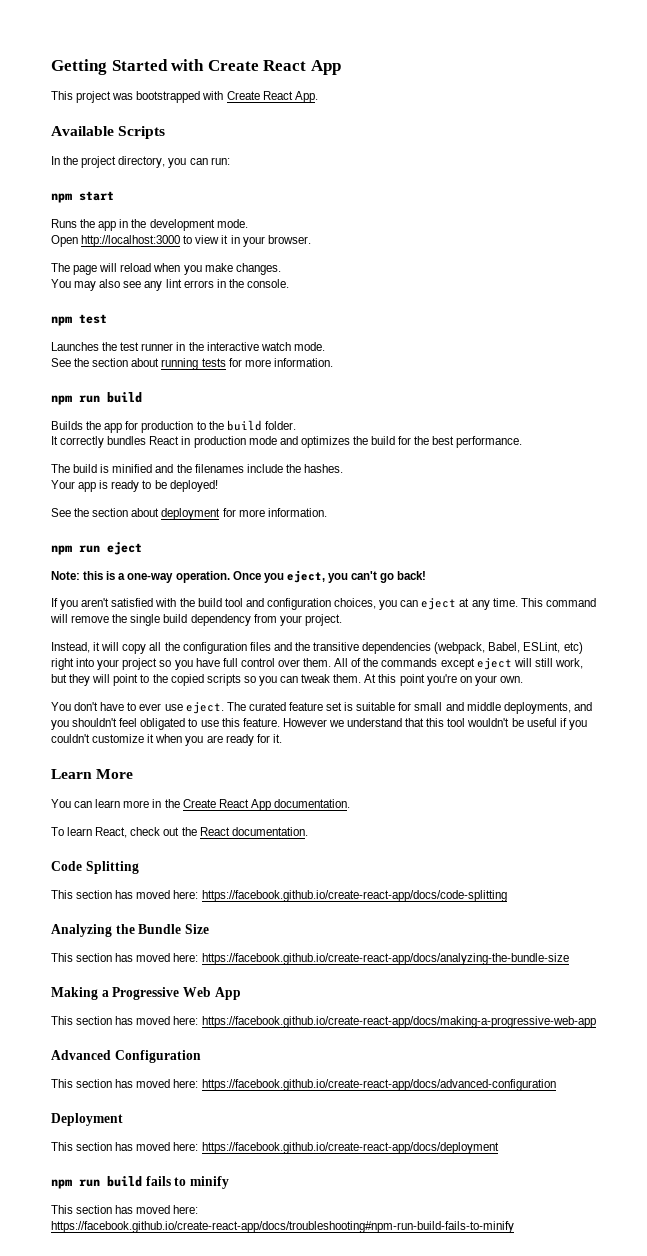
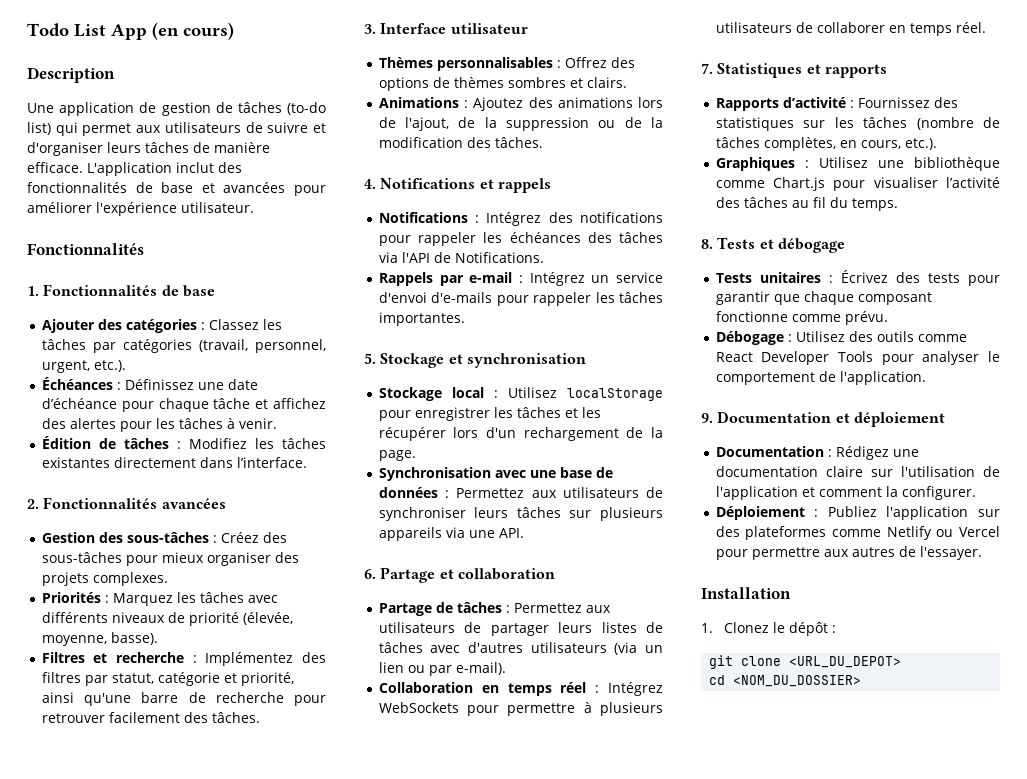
- Getting Started with Create React App
- This project was bootstrapped with Create React App.
- Available Scripts
- In the project directory, you can run:
- npm start
- Runs the app in the development mode.
- Open http://localhost:3000 to view it in your browser.
- The page will reload when you make changes.
- You may also see any lint errors in the console.
- npm test
- Launches the test runner in the interactive watch mode.
- See the section about running tests for more information.
- npm run build
- Builds the app for production to the build folder.
- It correctly bundles React in production mode and optimizes the build for the best performance.
- The build is minified and the filenames include the hashes.
- Your app is ready to be deployed!
- See the section about deployment for more information.
- npm run eject
- Note: this is a one-way operation. Once you eject, you can't go back!
- If you aren't satisfied with the build tool and configuration choices, you can eject at any time. This command will remove the single build dependency from your project.
- Instead, it will copy all the configuration files and the transitive dependencies (webpack, Babel, ESLint, etc) right into your project so you have full control over them. All of the commands except eject will still work, but they will point to the copied scripts so you can tweak them. At this point you're on your own.
- You don't have to ever use eject. The curated feature set is suitable for small and middle deployments, and you shouldn't feel obligated to use this feature. However we understand that this tool wouldn't be useful if you couldn't customize it when you are ready for it.
- Learn More
- You can learn more in the Create React App documentation.
- To learn React, check out the React documentation.
- Code Splitting
- This section has moved here: https://facebook.github.io/create-react-app/docs/code-splitting
- Analyzing the Bundle Size
- This section has moved here: https://facebook.github.io/create-react-app/docs/analyzing-the-bundle-size
- Making a Progressive Web App
- This section has moved here: https://facebook.github.io/create-react-app/docs/making-a-progressive-web-app
- Advanced Configuration
- This section has moved here: https://facebook.github.io/create-react-app/docs/advanced-configuration
- Deployment
- This section has moved here: https://facebook.github.io/create-react-app/docs/deployment
- npm run build fails to minify
- This section has moved here: https://facebook.github.io/create-react-app/docs/troubleshooting#npm-run-build-fails-to-minify
+ Todo List App (en cours)
+ Description
+ Une application de gestion de tâches (to-do list) qui permet aux utilisateurs de suivre et d'organiser leurs tâches de manière efficace. L'application inclut des fonctionnalités de base et avancées pour améliorer l'expérience utilisateur.
+ Fonctionnalités
+ 1. Fonctionnalités de base
+ Ajouter des catégories : Classez les tâches par catégories (travail, personnel, urgent, etc.).
+ Échéances : Définissez une date d’échéance pour chaque tâche et affichez des alertes pour les tâches à venir.
+ Édition de tâches : Modifiez les tâches existantes directement dans l’interface.
+ 2. Fonctionnalités avancées
+ Gestion des sous-tâches : Créez des sous-tâches pour mieux organiser des projets complexes.
+ Priorités : Marquez les tâches avec différents niveaux de priorité (élevée, moyenne, basse).
+ Filtres et recherche : Implémentez des filtres par statut, catégorie et priorité, ainsi qu'une barre de recherche pour retrouver facilement des tâches.
+ 3. Interface utilisateur
+ Thèmes personnalisables : Offrez des options de thèmes sombres et clairs.
+ Animations : Ajoutez des animations lors de l'ajout, de la suppression ou de la modification des tâches.
+ 4. Notifications et rappels
+ Notifications : Intégrez des notifications pour rappeler les échéances des tâches via l'API de Notifications.
+ Rappels par e-mail : Intégrez un service d'envoi d'e-mails pour rappeler les tâches importantes.
+ 5. Stockage et synchronisation
+ Stockage local : Utilisez localStorage pour enregistrer les tâches et les récupérer lors d'un rechargement de la page.
+ Synchronisation avec une base de données : Permettez aux utilisateurs de synchroniser leurs tâches sur plusieurs appareils via une API.
+ 6. Partage et collaboration
+ Partage de tâches : Permettez aux utilisateurs de partager leurs listes de tâches avec d'autres utilisateurs (via un lien ou par e-mail).
+ Collaboration en temps réel : Intégrez WebSockets pour permettre à plusieurs utilisateurs de collaborer en temps réel.
+ 7. Statistiques et rapports
+ Rapports d’activité : Fournissez des statistiques sur les tâches (nombre de tâches complètes, en cours, etc.).
+ Graphiques : Utilisez une bibliothèque comme Chart.js pour visualiser l’activité des tâches au fil du temps.
+ 8. Tests et débogage
+ Tests unitaires : Écrivez des tests pour garantir que chaque composant fonctionne comme prévu.
+ Débogage : Utilisez des outils comme React Developer Tools pour analyser le comportement de l'application.
+ 9. Documentation et déploiement
+ Documentation : Rédigez une documentation claire sur l'utilisation de l'application et comment la configurer.
+ Déploiement : Publiez l'application sur des plateformes comme Netlify ou Vercel pour permettre aux autres de l'essayer.
+ Installation
+ 1. Clonez le dépôt :
+ git clone <URL_DU_DEPOT>
+ cd <NOM_DU_DOSSIER>

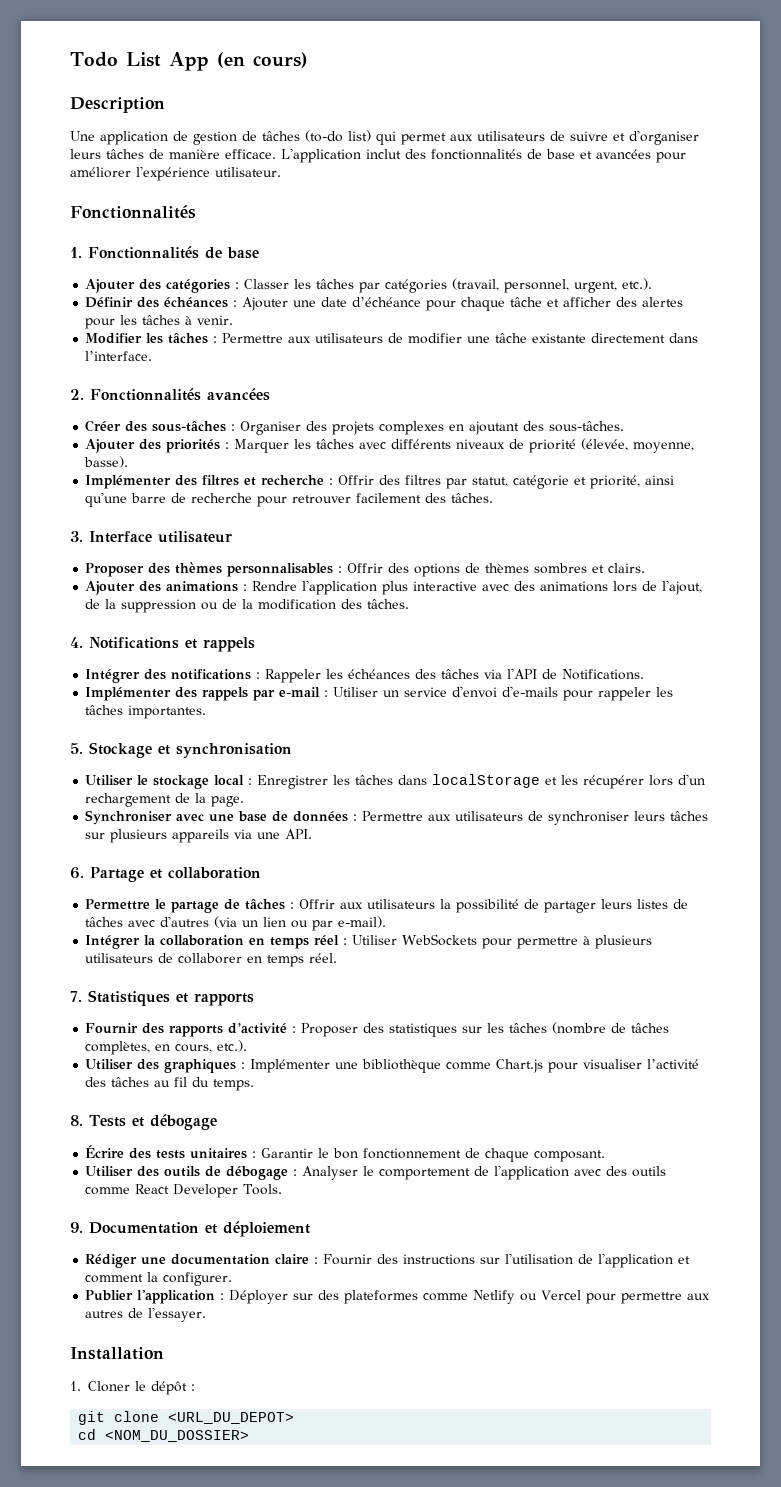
- Ajouter des catégories : Classez les tâches par catégories (travail, personnel, urgent, etc.).
+ Ajouter des catégories : Classer les tâches par catégories (travail, personnel, urgent, etc.).
- Échéances : Définissez une date d’échéance pour chaque tâche et affichez des alertes pour les tâches à venir.
+ Définir des échéances : Ajouter une date d’échéance pour chaque tâche et afficher des alertes pour les tâches à venir.
- Édition de tâches : Modifiez les tâches existantes directement dans l’interface.
+ Modifier les tâches : Permettre aux utilisateurs de modifier une tâche existante directement dans l’interface.
- Gestion des sous-tâches : Créez des sous-tâches pour mieux organiser des projets complexes.
- Priorités : Marquez les tâches avec différents niveaux de priorité (élevée, moyenne, basse).
+ Créer des sous-tâches : Organiser des projets complexes en ajoutant des sous-tâches.
+ Ajouter des priorités : Marquer les tâches avec différents niveaux de priorité (élevée, moyenne, basse).
- Filtres et recherche : Implémentez des filtres par statut, catégorie et priorité, ainsi qu'une barre de recherche pour retrouver facilement des tâches.
+ Implémenter des filtres et recherche : Offrir des filtres par statut, catégorie et priorité, ainsi qu'une barre de recherche pour retrouver facilement des tâches.
- Thèmes personnalisables : Offrez des options de thèmes sombres et clairs.
+ Proposer des thèmes personnalisables : Offrir des options de thèmes sombres et clairs.
- Animations : Ajoutez des animations lors de l'ajout, de la suppression ou de la modification des tâches.
+ Ajouter des animations : Rendre l'application plus interactive avec des animations lors de l'ajout, de la suppression ou de la modification des tâches.
- Notifications : Intégrez des notifications pour rappeler les échéances des tâches via l'API de Notifications.
+ Intégrer des notifications : Rappeler les échéances des tâches via l'API de Notifications.
- Rappels par e-mail : Intégrez un service d'envoi d'e-mails pour rappeler les tâches importantes.
+ Implémenter des rappels par e-mail : Utiliser un service d'envoi d'e-mails pour rappeler les tâches importantes.
- Stockage local : Utilisez localStorage pour enregistrer les tâches et les récupérer lors d'un rechargement de la page.
+ Utiliser le stockage local : Enregistrer les tâches dans localStorage et les récupérer lors d'un rechargement de la page.
- Synchronisation avec une base de données : Permettez aux utilisateurs de synchroniser leurs tâches sur plusieurs appareils via une API.
+ Synchroniser avec une base de données : Permettre aux utilisateurs de synchroniser leurs tâches sur plusieurs appareils via une API.
- Partage de tâches : Permettez aux utilisateurs de partager leurs listes de tâches avec d'autres utilisateurs (via un lien ou par e-mail).
+ Permettre le partage de tâches : Offrir aux utilisateurs la possibilité de partager leurs listes de tâches avec d'autres (via un lien ou par e-mail).
- Collaboration en temps réel : Intégrez WebSockets pour permettre à plusieurs utilisateurs de collaborer en temps réel.
+ Intégrer la collaboration en temps réel : Utiliser WebSockets pour permettre à plusieurs utilisateurs de collaborer en temps réel.
- Rapports d’activité : Fournissez des statistiques sur les tâches (nombre de tâches complètes, en cours, etc.).
+ Fournir des rapports d’activité : Proposer des statistiques sur les tâches (nombre de tâches complètes, en cours, etc.).
- Graphiques : Utilisez une bibliothèque comme Chart.js pour visualiser l’activité des tâches au fil du temps.
+ Utiliser des graphiques : Implémenter une bibliothèque comme Chart.js pour visualiser l’activité des tâches au fil du temps.
- Tests unitaires : Écrivez des tests pour garantir que chaque composant fonctionne comme prévu.
- Débogage : Utilisez des outils comme React Developer Tools pour analyser le comportement de l'application.
+ Écrire des tests unitaires : Garantir le bon fonctionnement de chaque composant.
+ Utiliser des outils de débogage : Analyser le comportement de l'application avec des outils comme React Developer Tools.
  9. Documentation et déploiement
- Documentation : Rédigez une documentation claire sur l'utilisation de l'application et comment la configurer.
+ Rédiger une documentation claire : Fournir des instructions sur l'utilisation de l'application et comment la configurer.
- Déploiement : Publiez l'application sur des plateformes comme Netlify ou Vercel pour permettre aux autres de l'essayer.
+ Publier l'application : Déployer sur des plateformes comme Netlify ou Vercel pour permettre aux autres de l'essayer.
- 1. Clonez le dépôt :
+ 1. Cloner le dépôt :

